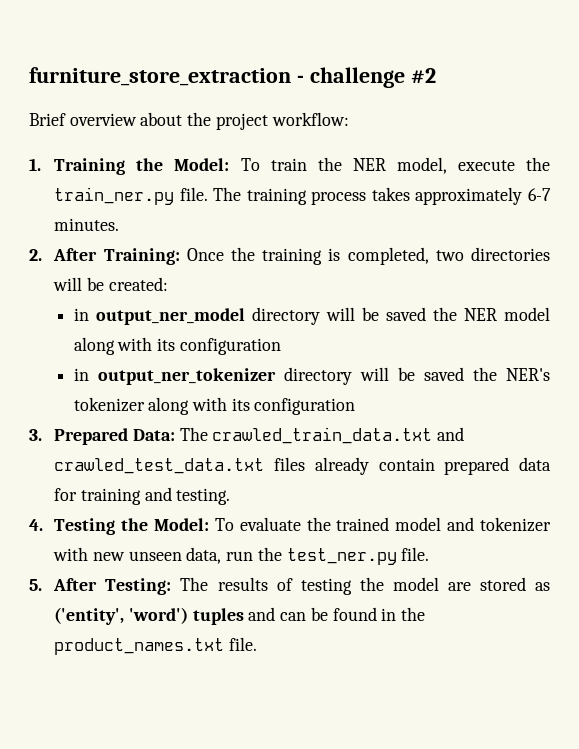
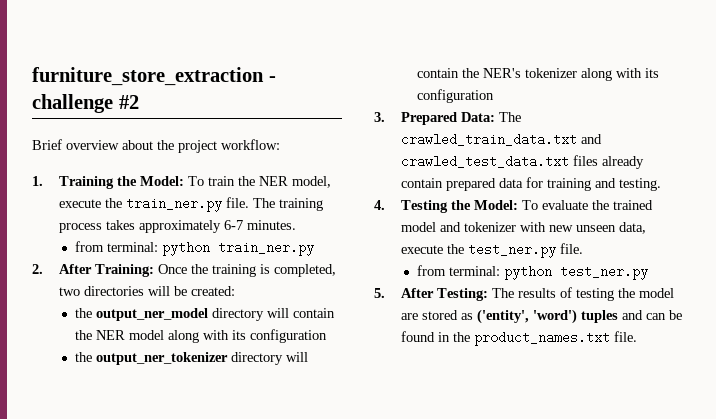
+ from terminal: python train_ner.py
- in output_ner_model directory will be saved the NER model along with its configuration
+ the output_ner_model directory will contain the NER model along with its configuration
- in output_ner_tokenizer directory will be saved the NER's tokenizer along with its configuration
+ the output_ner_tokenizer directory will contain the NER's tokenizer along with its configuration
- 4. Testing the Model: To evaluate the trained model and tokenizer with new unseen data, run the test_ner.py file.
+ 4. Testing the Model: To evaluate the trained model and tokenizer with new unseen data, execute the test_ner.py file.
+ from terminal: python test_ner.py

